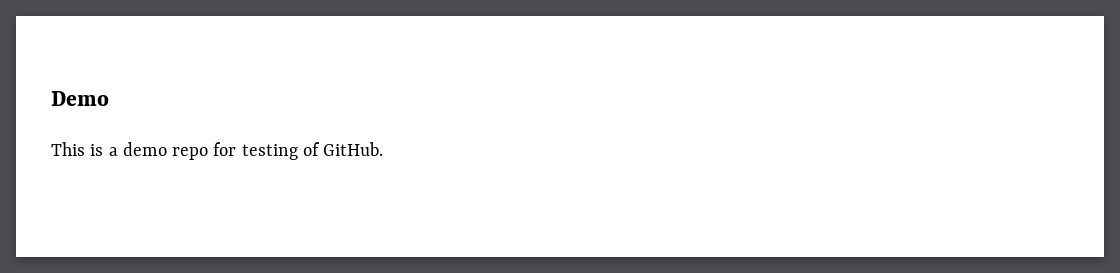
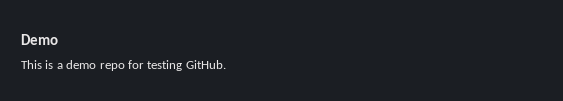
- This is a demo repo for testing of GitHub.
+ This is a demo repo for testing GitHub.

